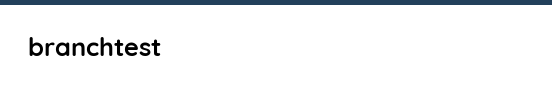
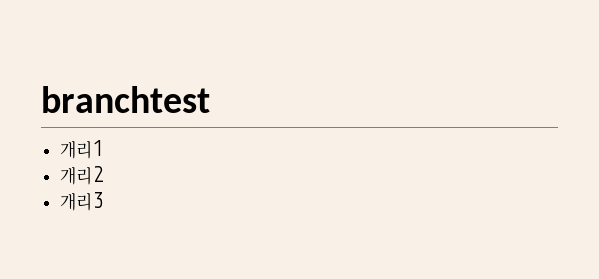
+ 개리1
+ 개리2
+ 개리3

